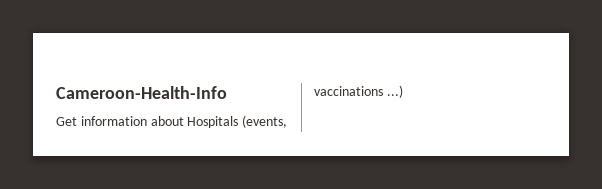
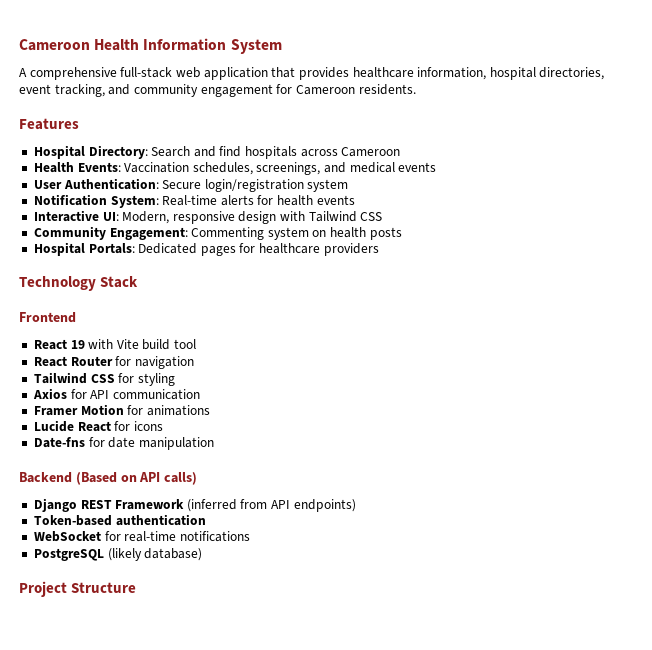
- Cameroon-Health-Info
- Get information about Hospitals (events, vaccinations ...)
+ Cameroon Health Information System
+ A comprehensive full-stack web application that provides healthcare information, hospital directories, event tracking, and community engagement for Cameroon residents.
+ Features
+ Hospital Directory: Search and find hospitals across Cameroon
+ Health Events: Vaccination schedules, screenings, and medical events
+ User Authentication: Secure login/registration system
+ Notification System: Real-time alerts for health events
+ Interactive UI: Modern, responsive design with Tailwind CSS
+ Community Engagement: Commenting system on health posts
+ Hospital Portals: Dedicated pages for healthcare providers
+ Technology Stack
+ Frontend
+ React 19 with Vite build tool
+ React Router for navigation
+ Tailwind CSS for styling
+ Axios for API communication
+ Framer Motion for animations
+ Lucide React for icons
+ Date-fns for date manipulation
+ Backend (Based on API calls)
+ Django REST Framework (inferred from API endpoints)
+ Token-based authentication
+ WebSocket for real-time notifications
+ PostgreSQL (likely database)
+ Project Structure

